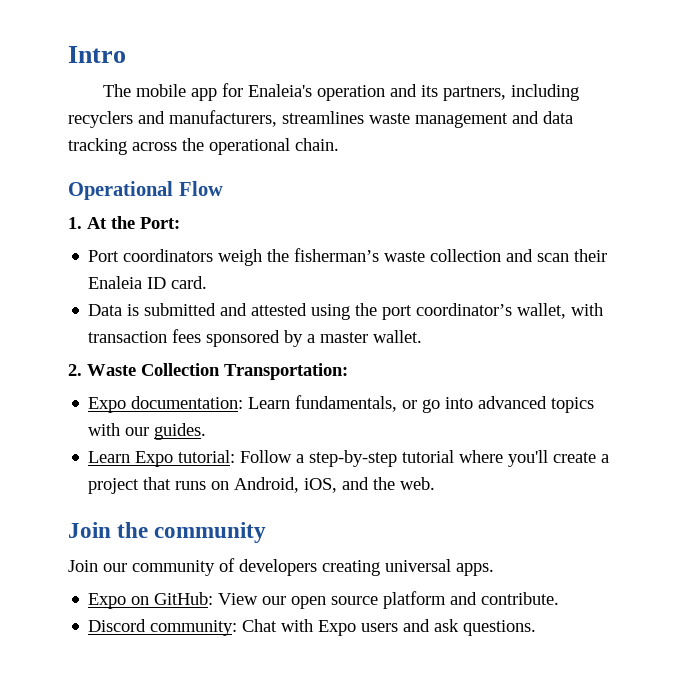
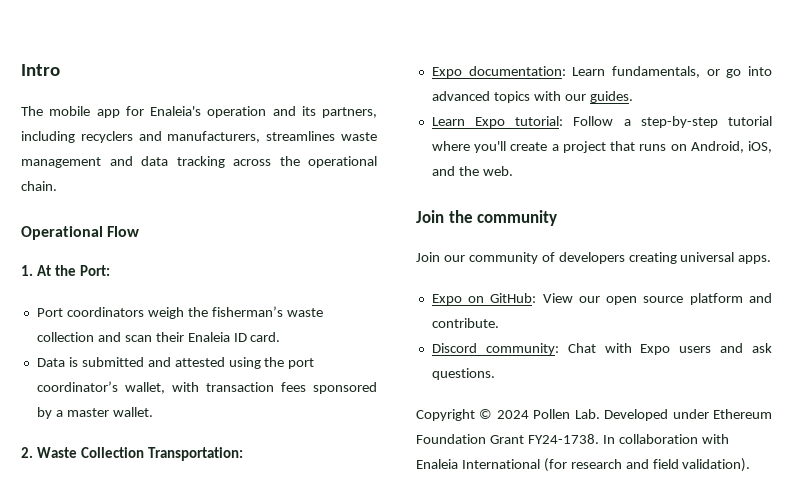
+ Copyright © 2024 Pollen Lab. Developed under Ethereum Foundation Grant FY24-1738. In collaboration with Enaleia International (for research and field validation).

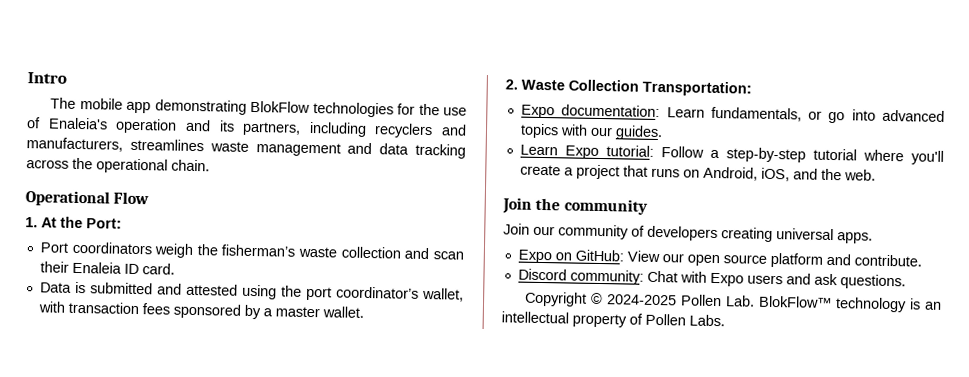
- The mobile app for Enaleia's operation and its partners, including recyclers and manufacturers, streamlines waste management and data tracking across the operational chain.
+ The mobile app demonstrating BlokFlow technologies for the use of Enaleia's operation and its partners, including recyclers and manufacturers, streamlines waste management and data tracking across the operational chain.
- Copyright © 2024 Pollen Lab. Developed under Ethereum Foundation Grant FY24-1738. In collaboration with Enaleia International (for research and field validation).
+ Copyright © 2024-2025 Pollen Lab. BlokFlow™ technology is an intellectual property of Pollen Labs.

